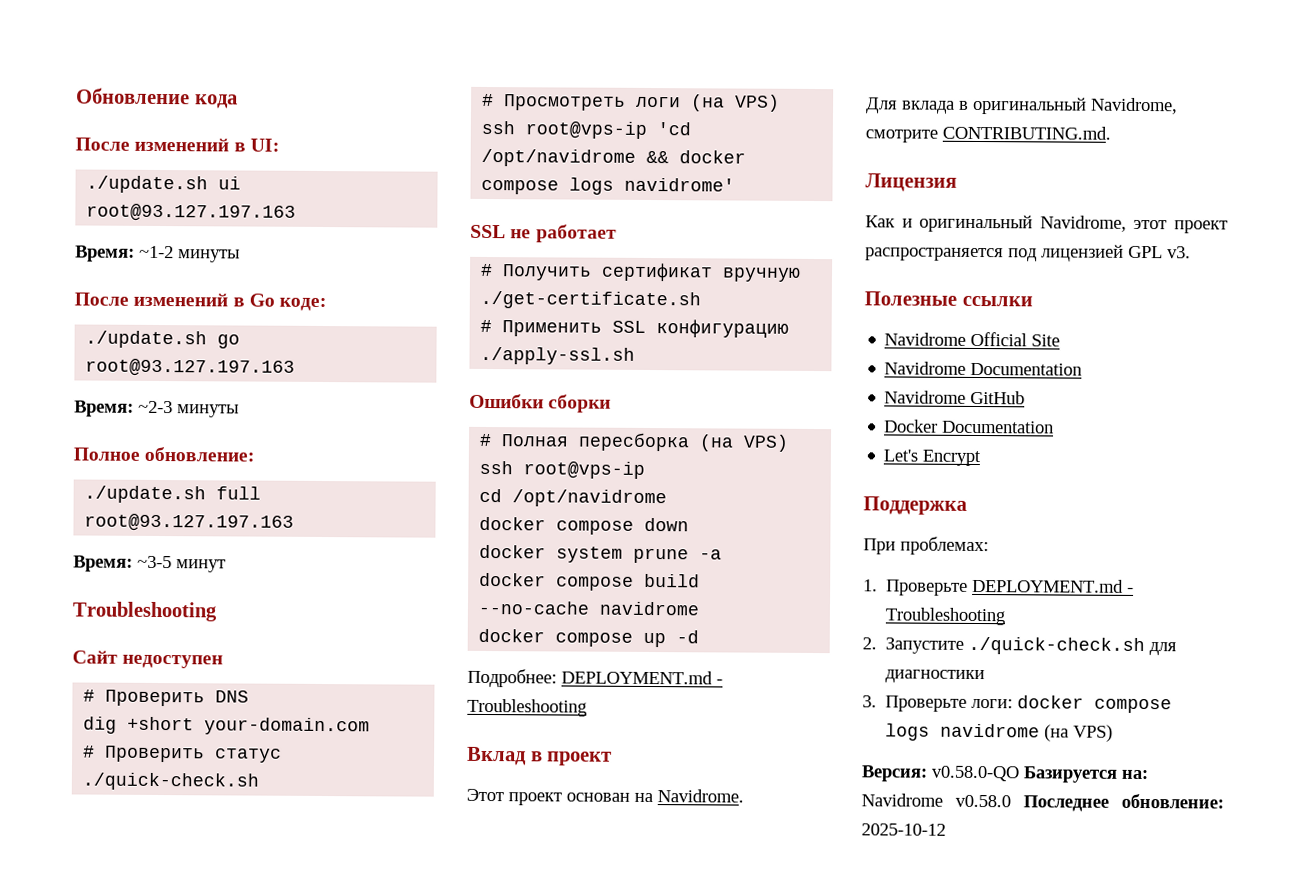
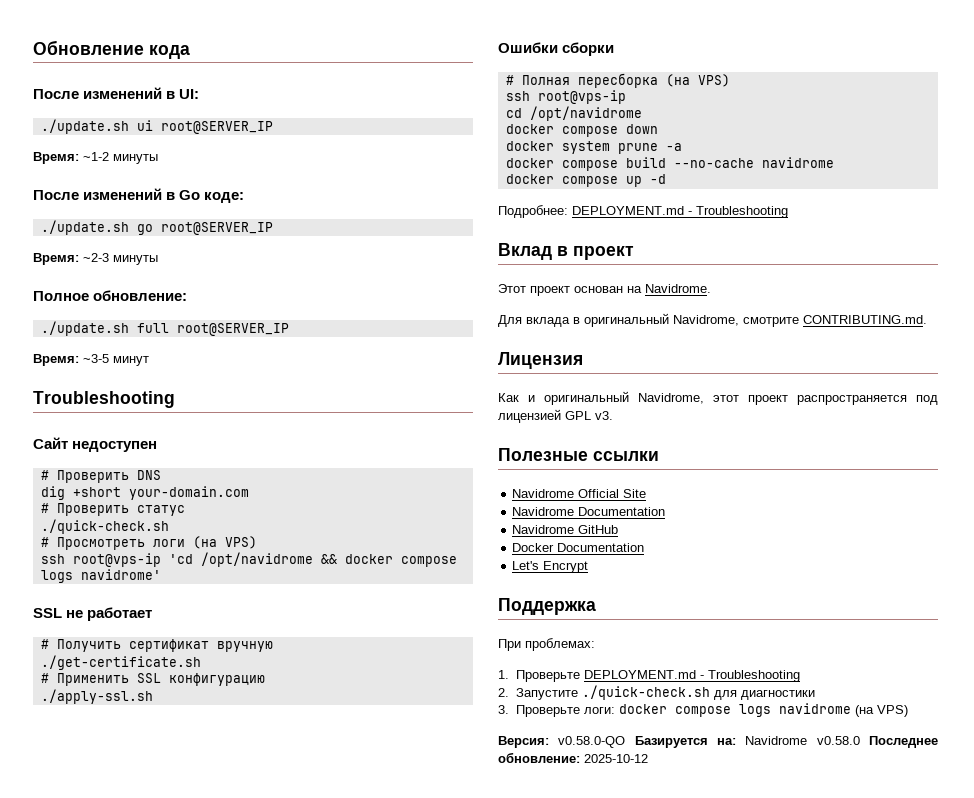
- ./update.sh ui root@93.127.197.163
+ ./update.sh ui root@SERVER_IP
- ./update.sh go root@93.127.197.163
+ ./update.sh go root@SERVER_IP
- ./update.sh full root@93.127.197.163
+ ./update.sh full root@SERVER_IP

